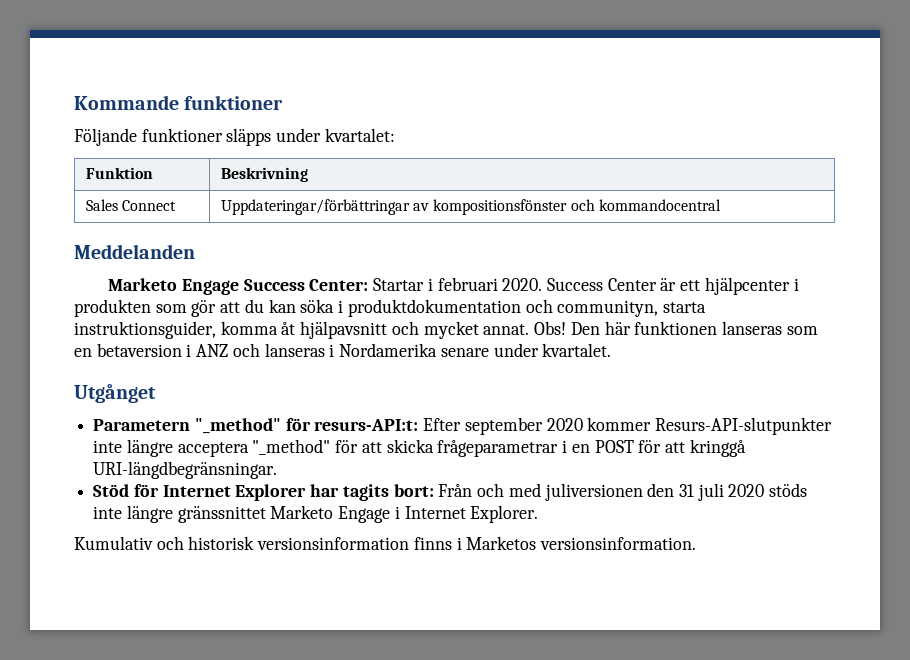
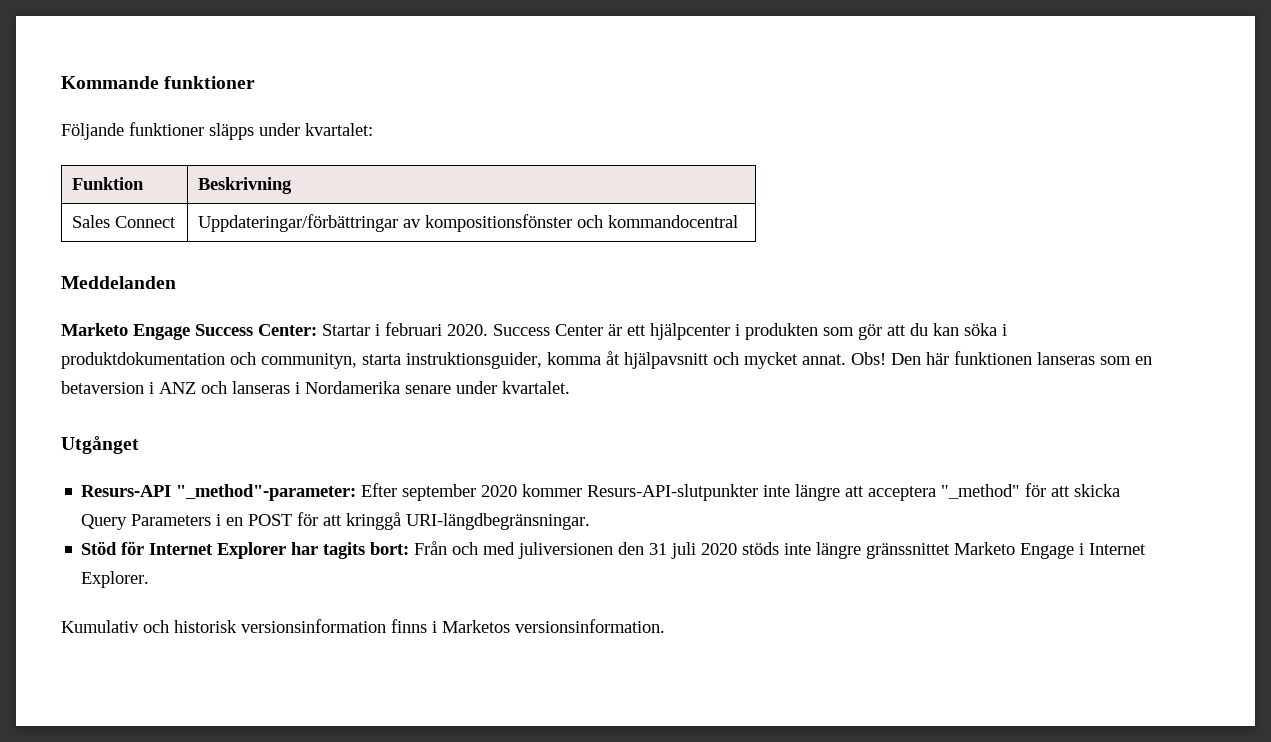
- Parametern "_method" för resurs-API:t: Efter september 2020 kommer Resurs-API-slutpunkter inte längre acceptera "_method" för att skicka frågeparametrar i en POST för att kringgå URI-längdbegränsningar.
+ Resurs-API "_method"-parameter: Efter september 2020 kommer Resurs-API-slutpunkter inte längre att acceptera "_method" för att skicka Query Parameters i en POST för att kringgå URI-längdbegränsningar.

